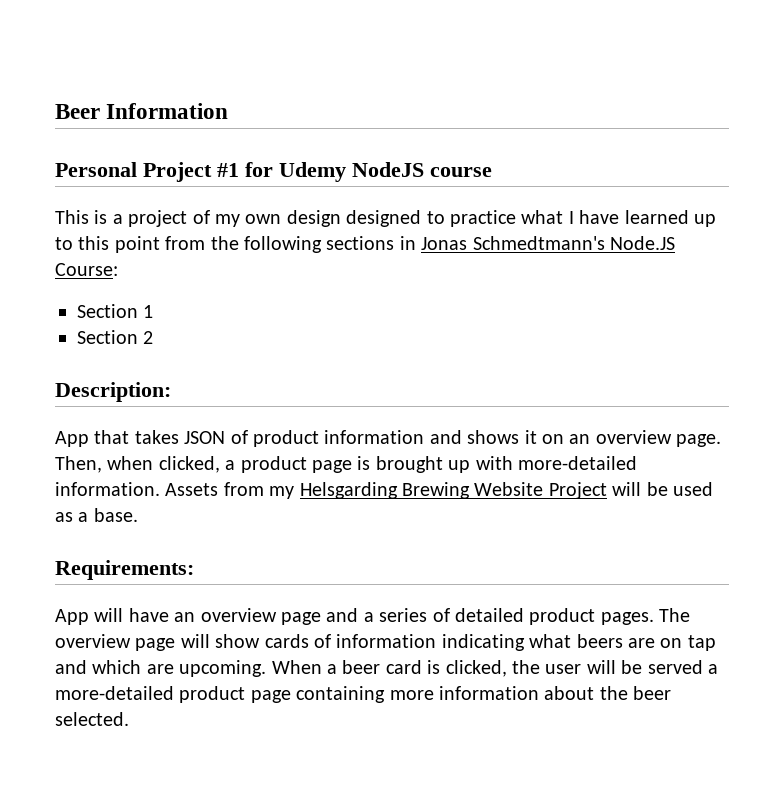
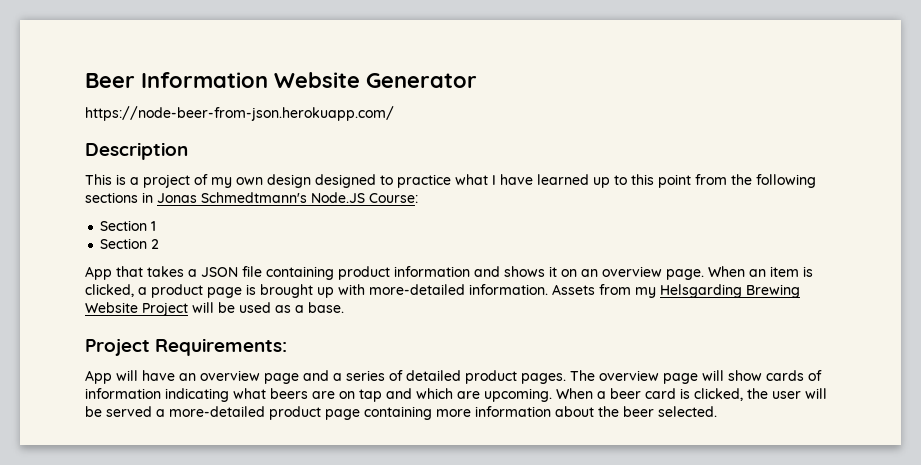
- Beer Information
- Personal Project #1 for Udemy NodeJS course
+ Beer Information Website Generator
+ https://node-beer-from-json.herokuapp.com/
+ Description
- Description:
- App that takes JSON of product information and shows it on an overview page.
+ App that takes a JSON file containing product information and shows it on an overview page.
- Then, when clicked, a product page is brought up with more-detailed information.
+ When an item is clicked, a product page is brought up with more-detailed information.
- Requirements:
+ Project Requirements:

